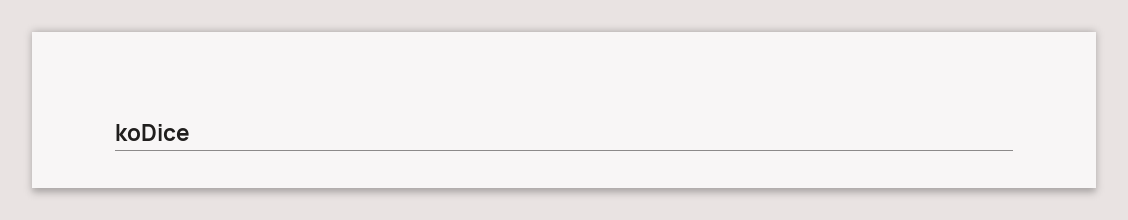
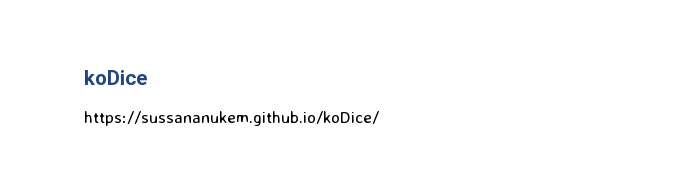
+ https://sussananukem.github.io/koDice/

